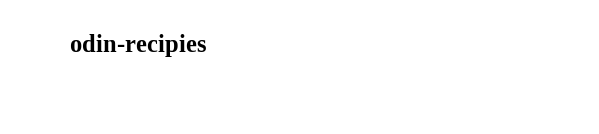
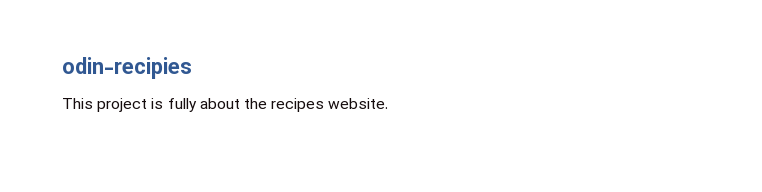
+ This project is fully about the recipes website.

